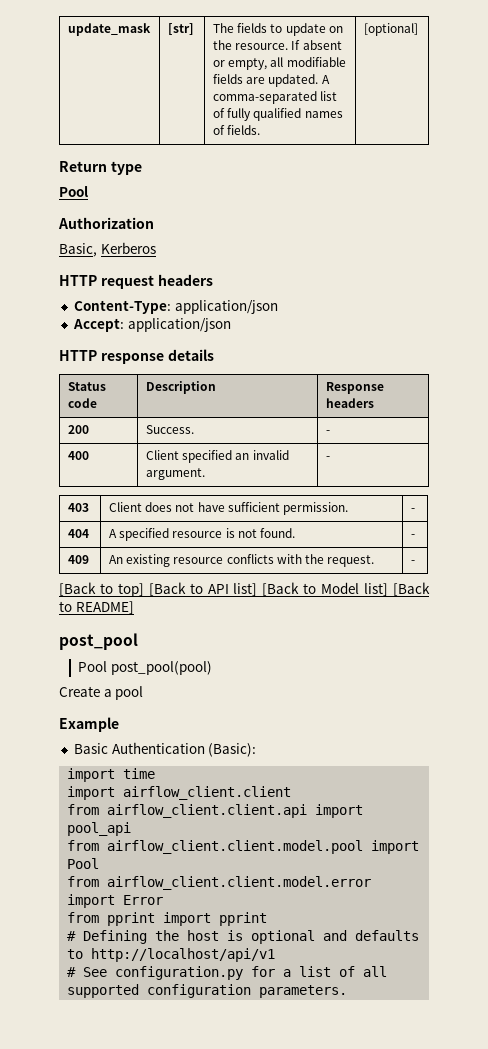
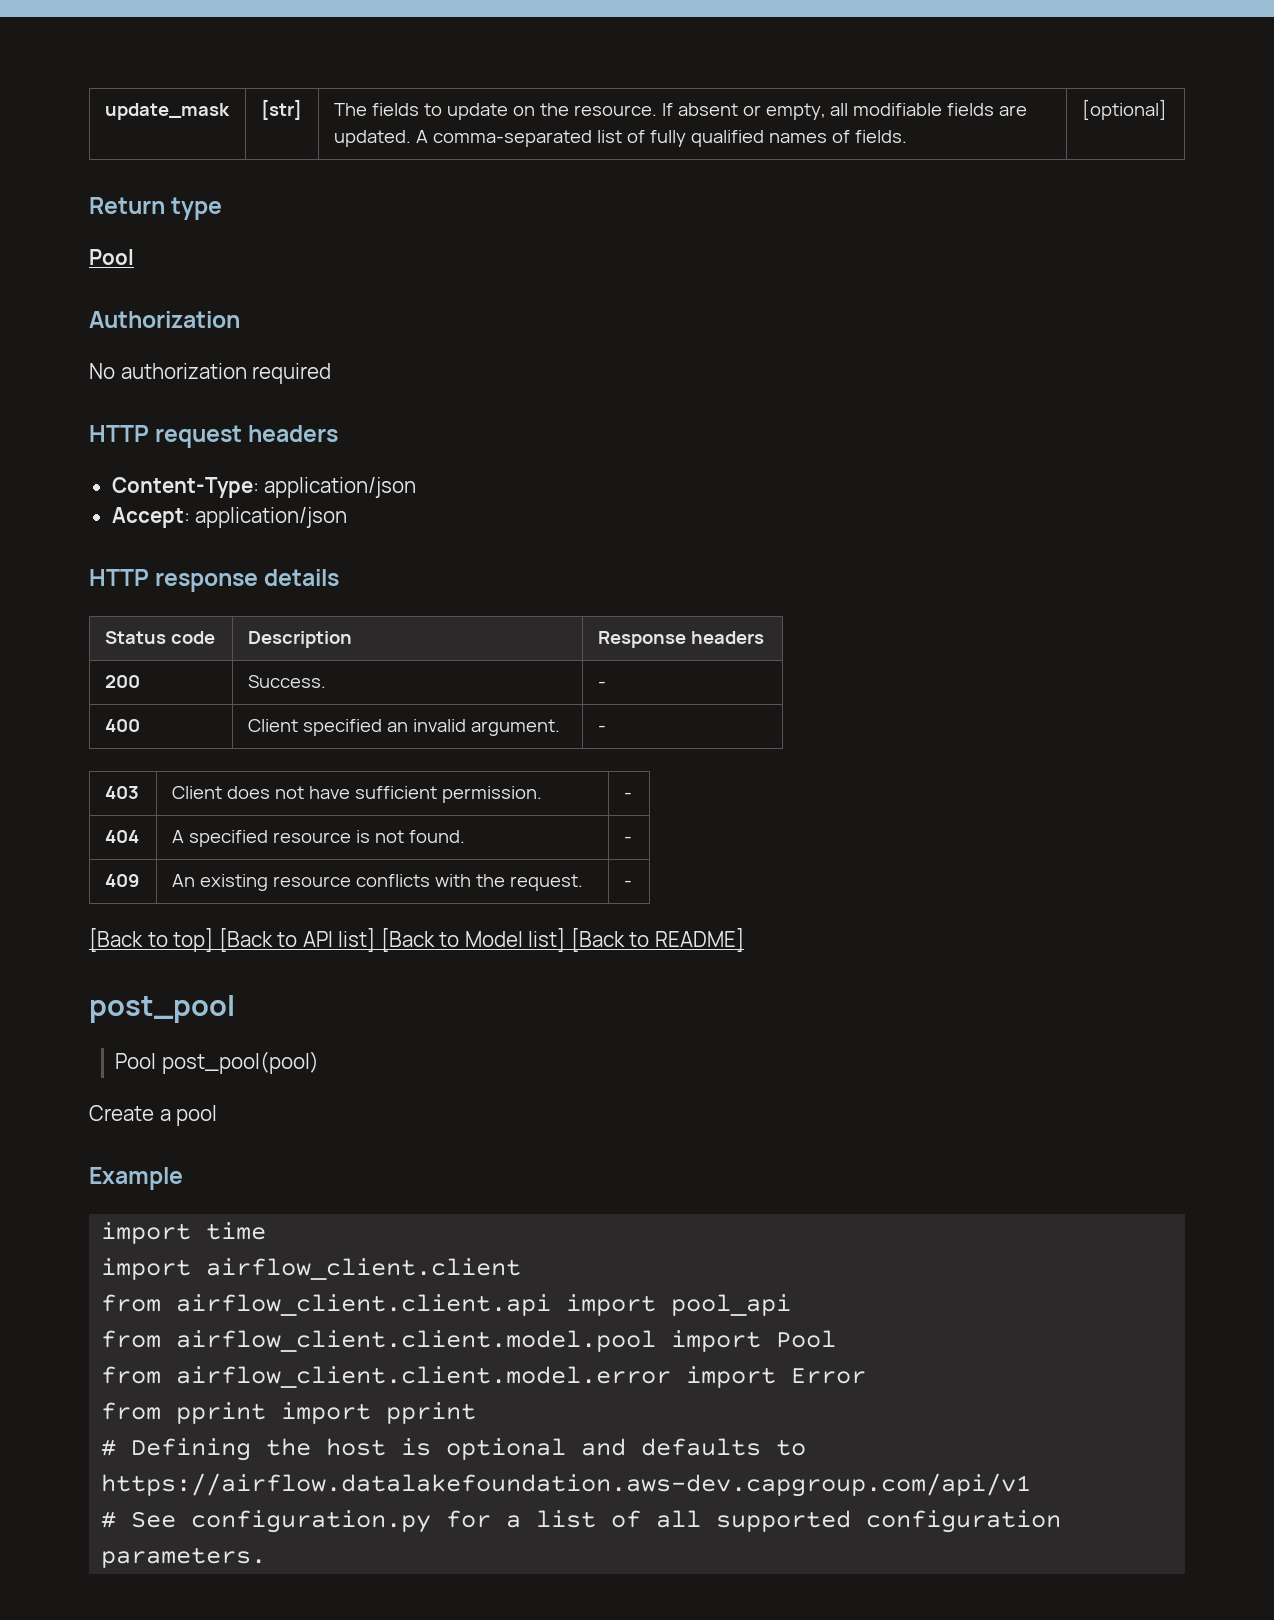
- Basic, Kerberos
+ No authorization required
- Basic Authentication (Basic):
- # Defining the host is optional and defaults to http://localhost/api/v1
+ # Defining the host is optional and defaults to https://airflow.datalakefoundation.aws-dev.capgroup.com/api/v1

